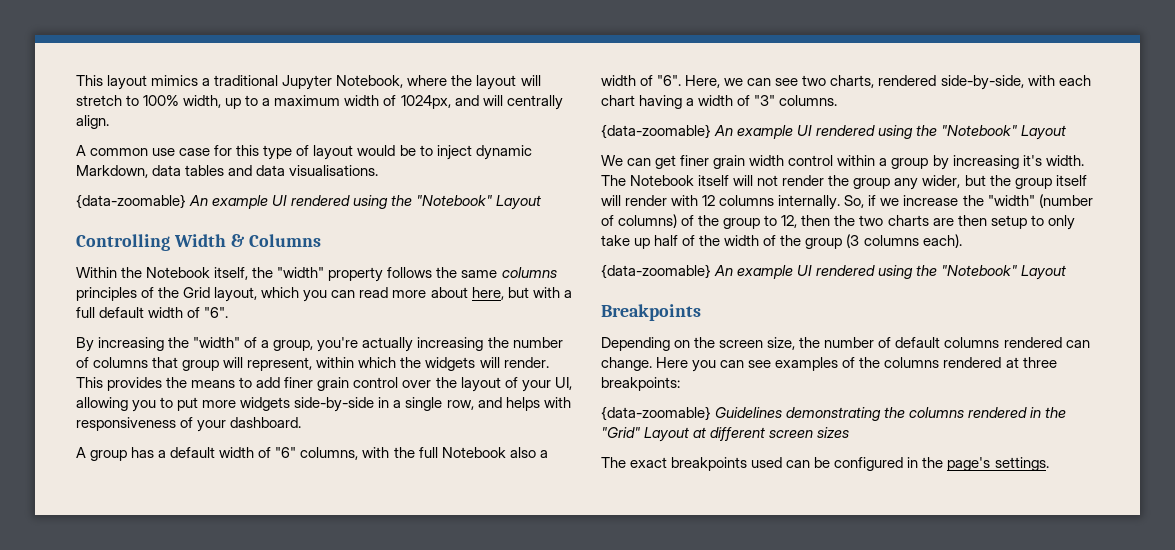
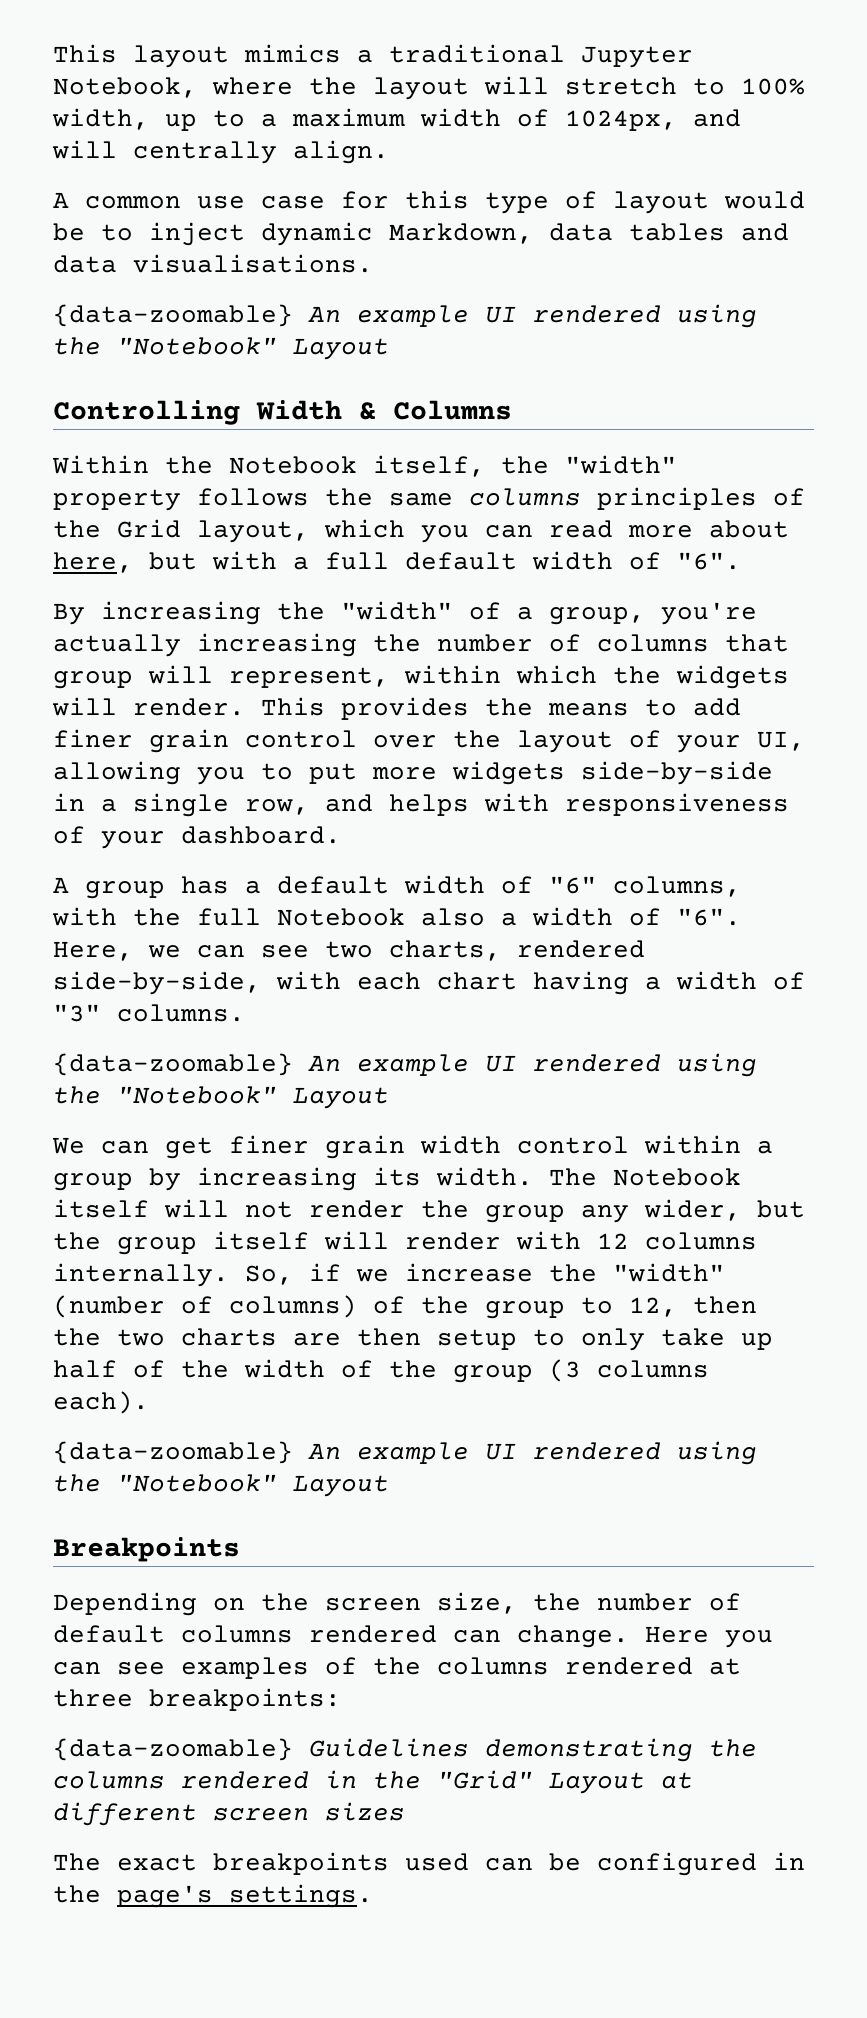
- We can get finer grain width control within a group by increasing it's width.
+ We can get finer grain width control within a group by increasing its width.

